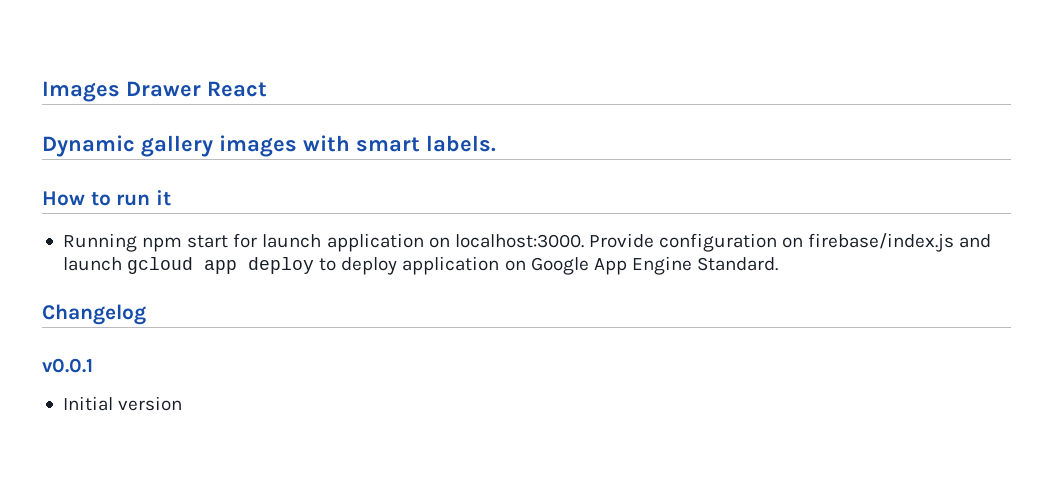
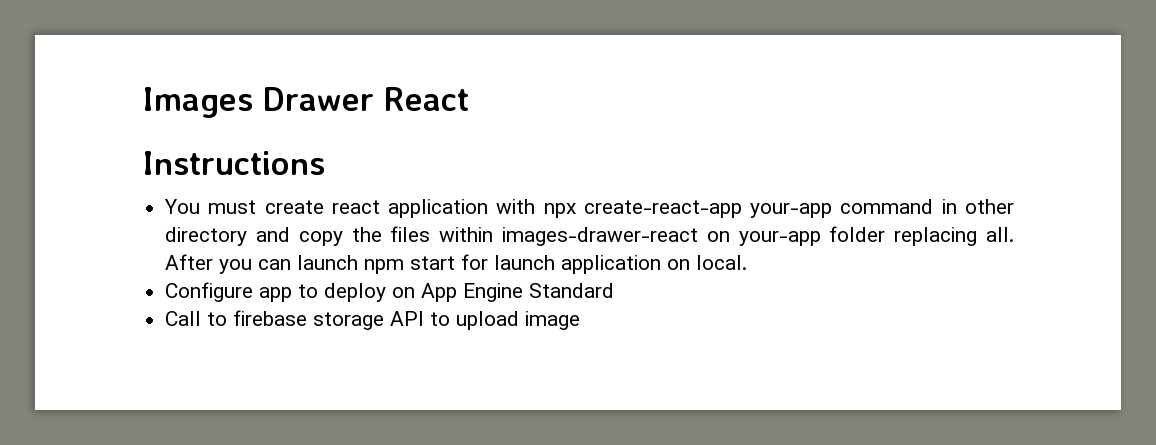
- Dynamic gallery images with smart labels.
- How to run it
- Running npm start for launch application on localhost:3000. Provide configuration on firebase/index.js and launch gcloud app deploy to deploy application on Google App Engine Standard.
- Changelog
- v0.0.1
- Initial version
+ Instructions
+ You must create react application with npx create-react-app your-app command in other directory and copy the files within images-drawer-react on your-app folder replacing all. After you can launch npm start for launch application on local.
+ Configure app to deploy on App Engine Standard
+ Call to firebase storage API to upload image

